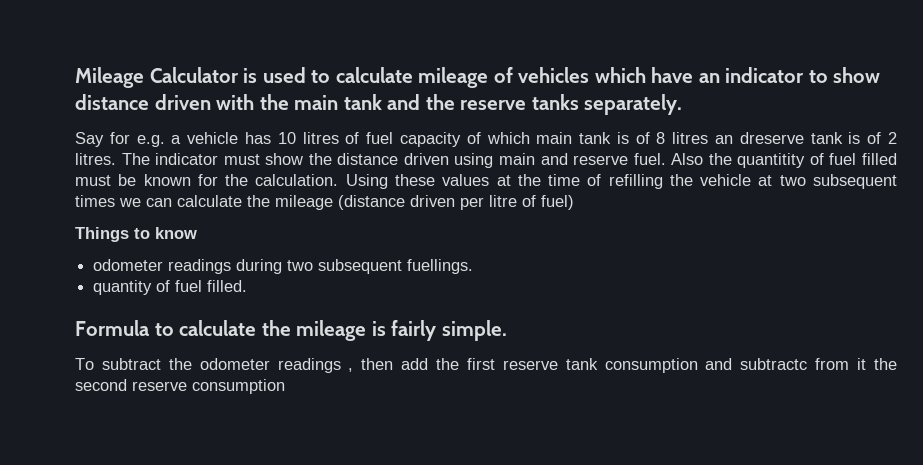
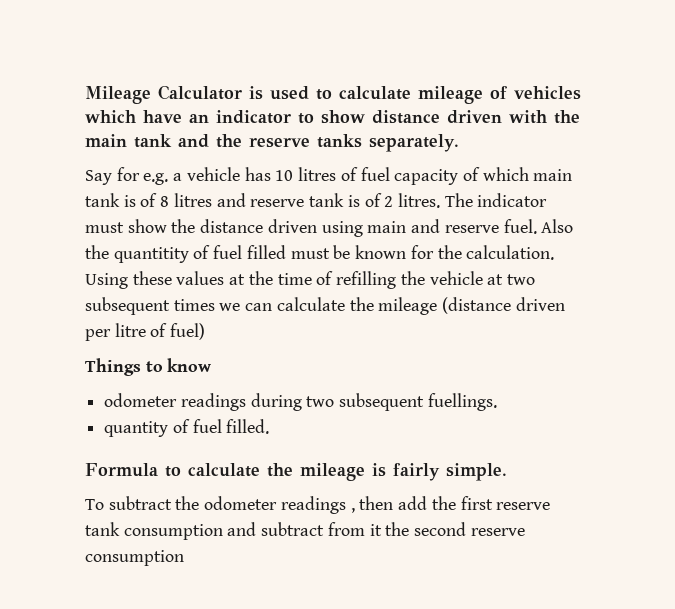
- Say for e.g. a vehicle has 10 litres of fuel capacity of which main tank is of 8 litres an dreserve tank is of 2 litres.
+ Say for e.g. a vehicle has 10 litres of fuel capacity of which main tank is of 8 litres and reserve tank is of 2 litres.
- To subtract the odometer readings , then add the first reserve tank consumption and subtractc from it the second reserve consumption
+ To subtract the odometer readings , then add the first reserve tank consumption and subtract from it the second reserve consumption

